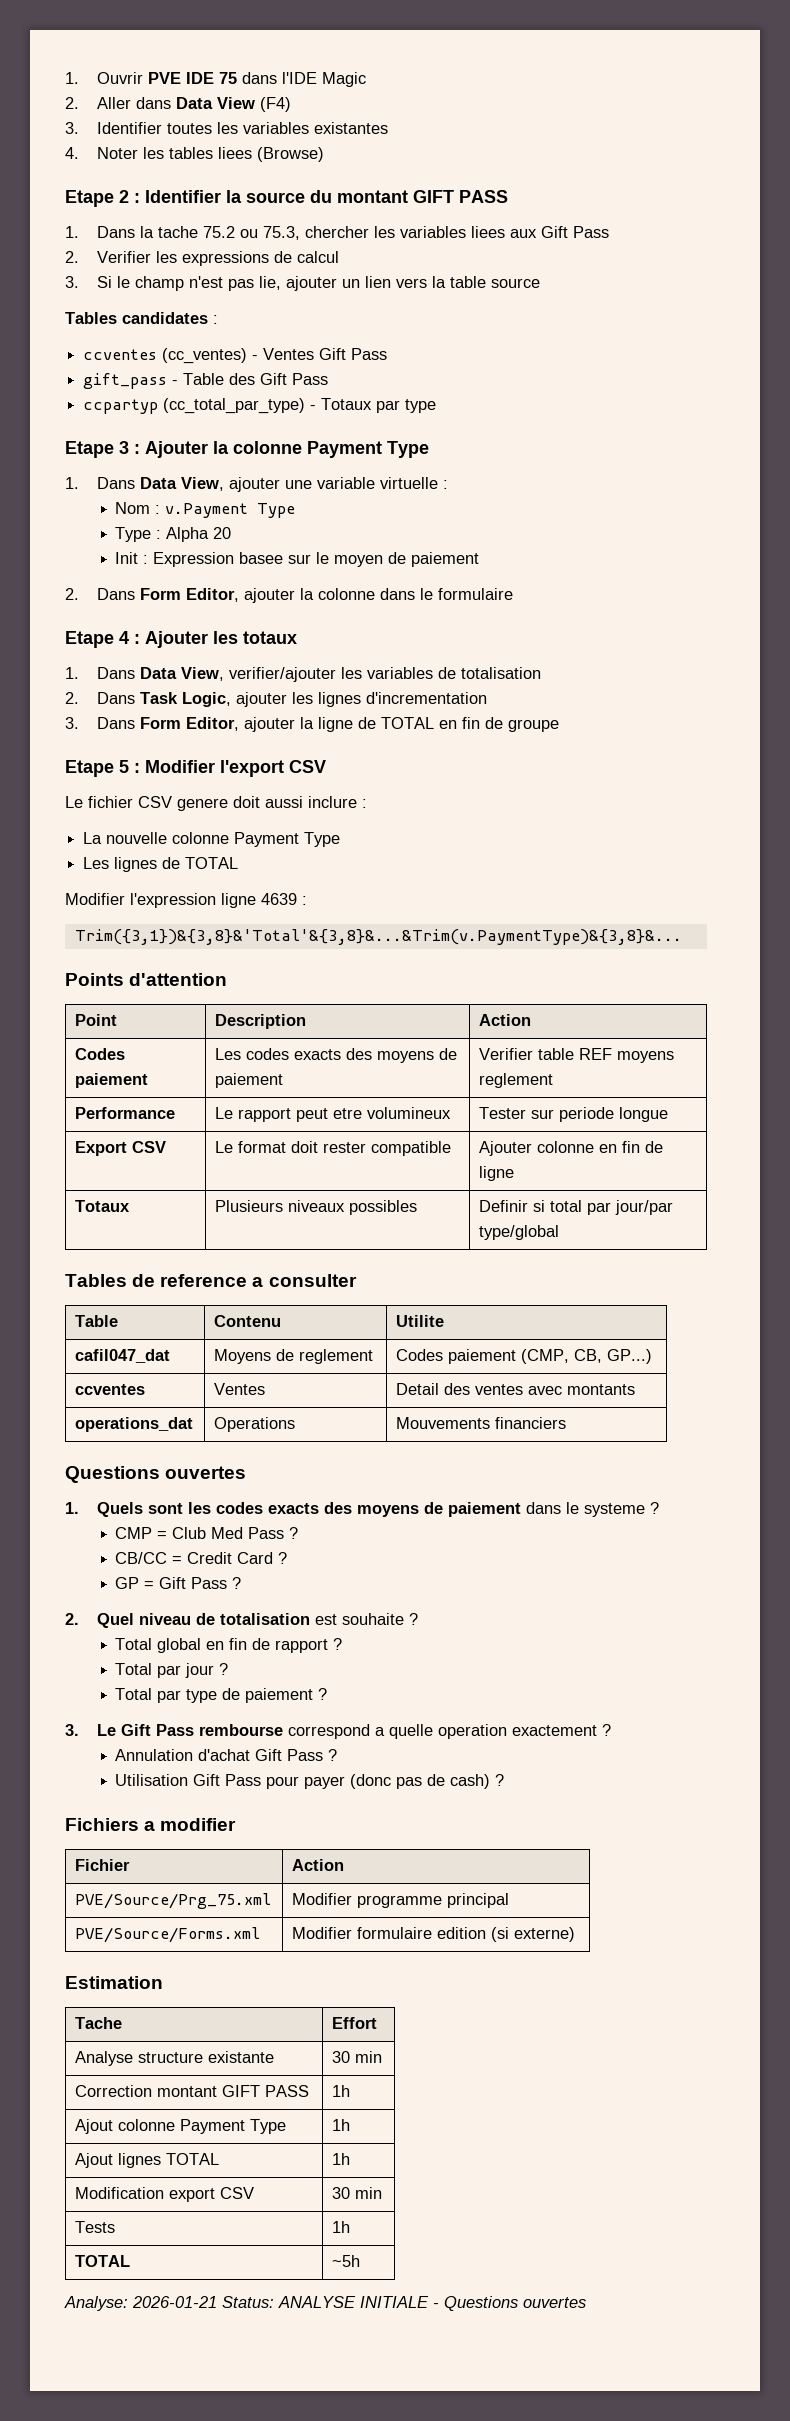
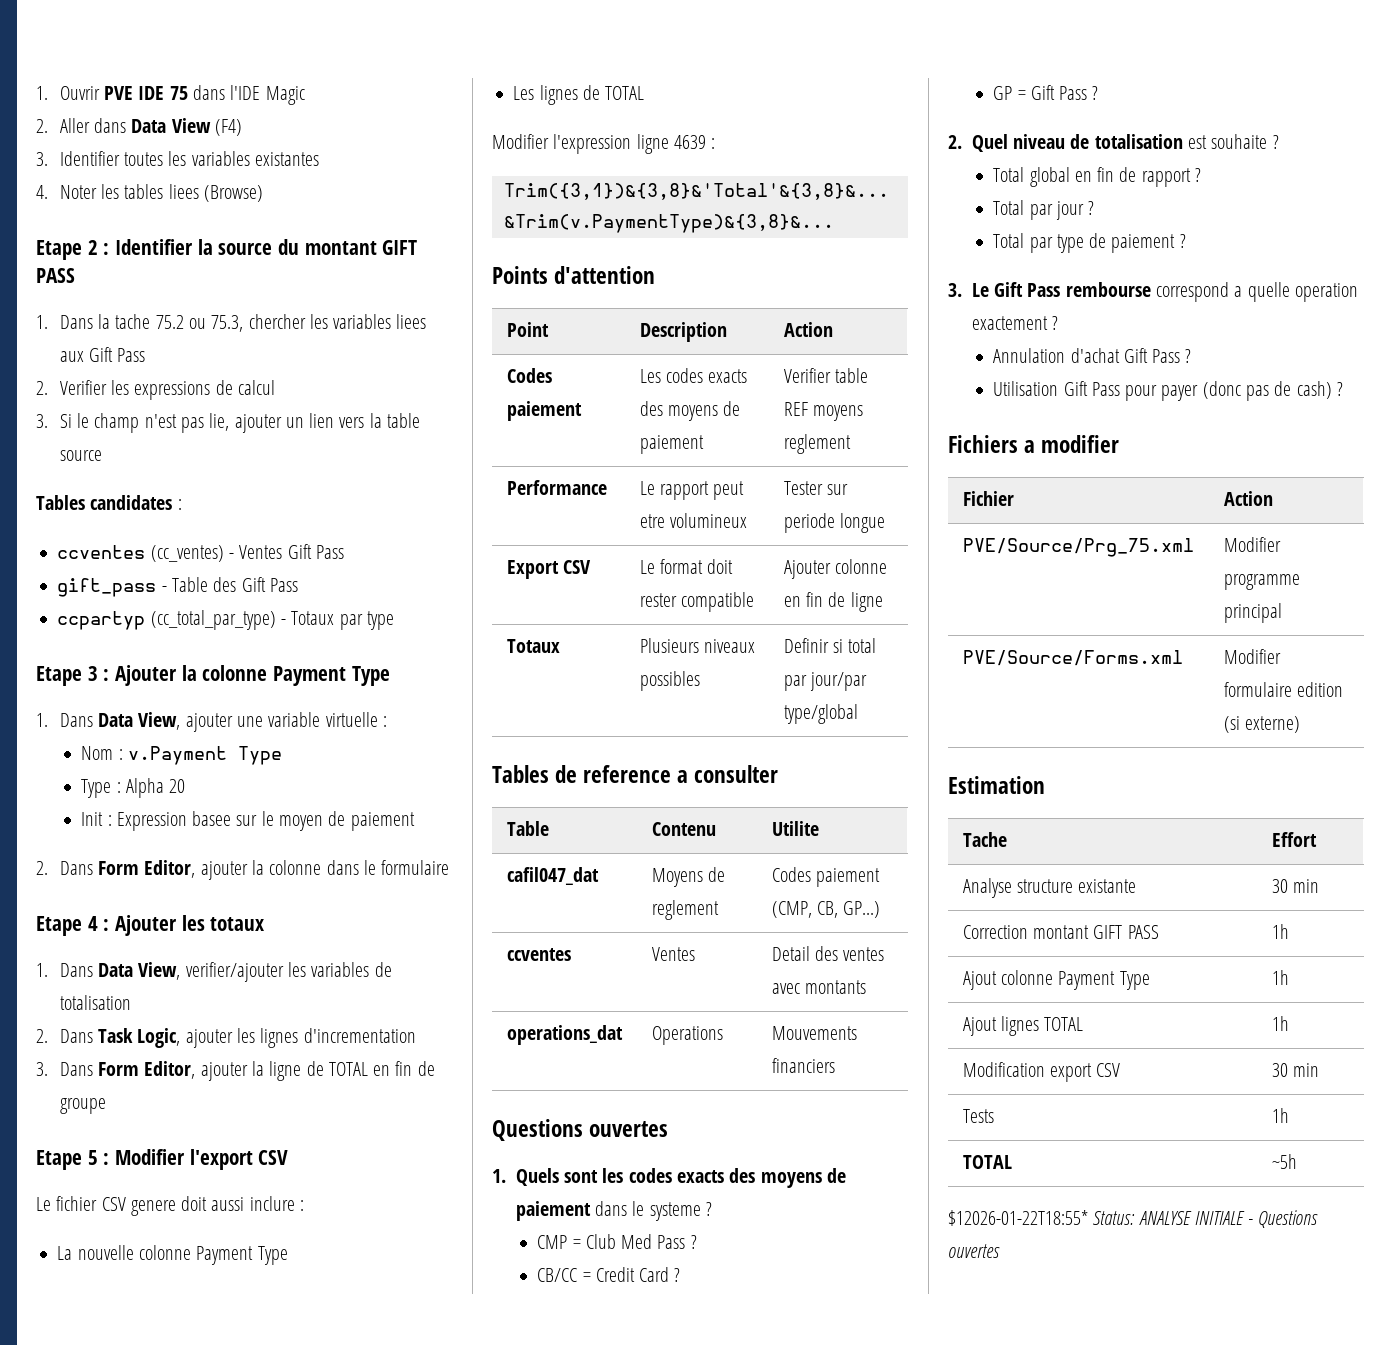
- Analyse: 2026-01-21 Status: ANALYSE INITIALE - Questions ouvertes
+ $12026-01-22T18:55* Status: ANALYSE INITIALE - Questions ouvertes

